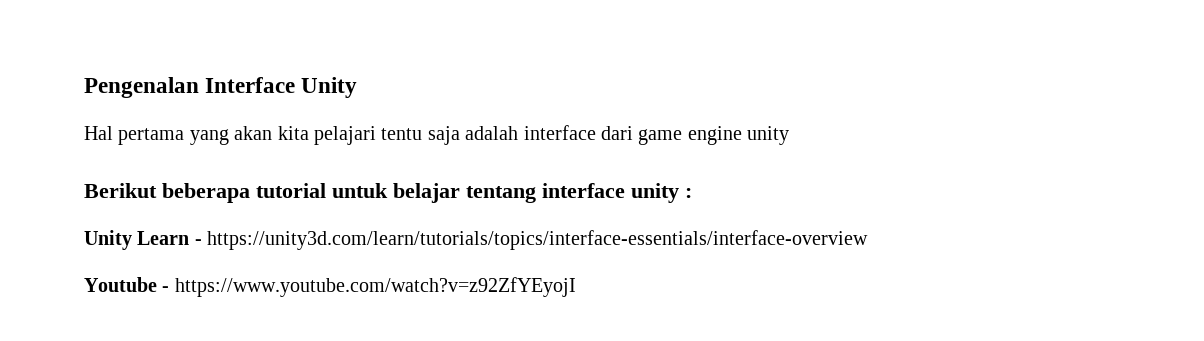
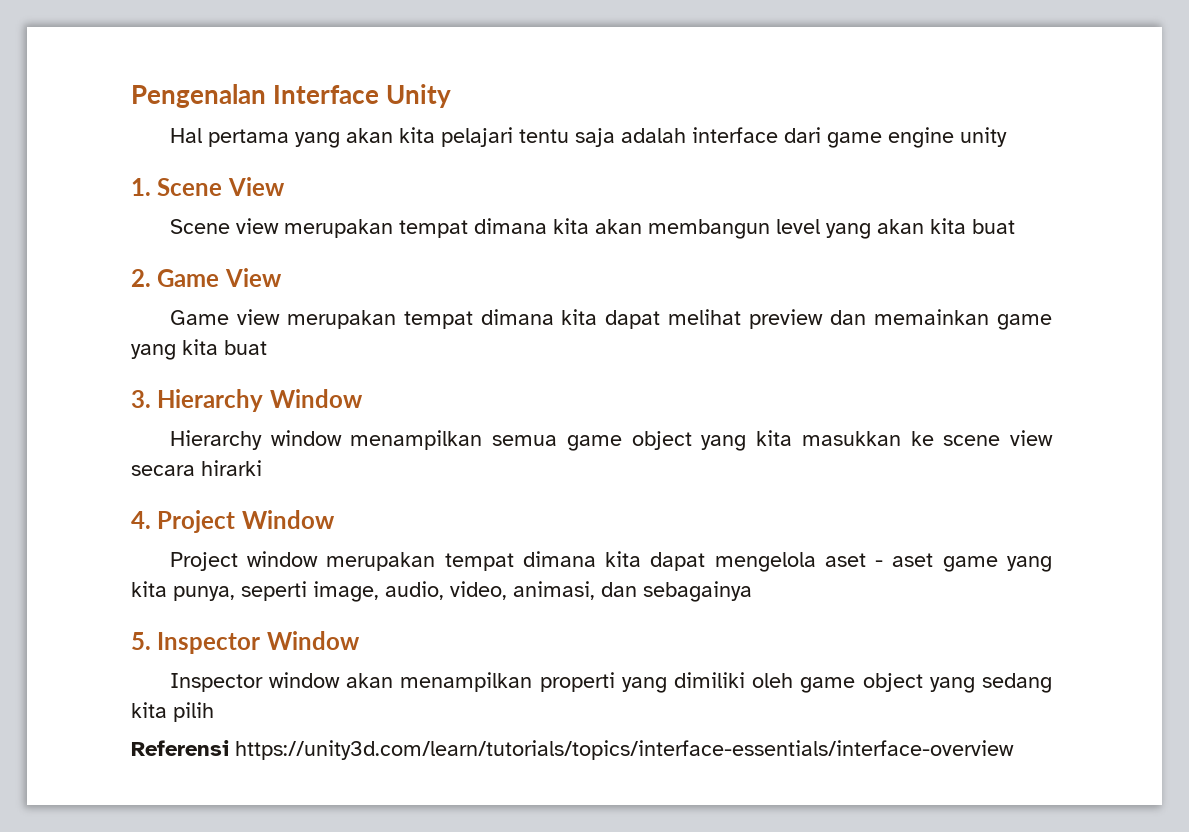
- Berikut beberapa tutorial untuk belajar tentang interface unity :
- Unity Learn - https://unity3d.com/learn/tutorials/topics/interface-essentials/interface-overview
- Youtube - https://www.youtube.com/watch?v=z92ZfYEyojI
+ 1. Scene View
+ Scene view merupakan tempat dimana kita akan membangun level yang akan kita buat
+ 2. Game View
+ Game view merupakan tempat dimana kita dapat melihat preview dan memainkan game yang kita buat
+ 3. Hierarchy Window
+ Hierarchy window menampilkan semua game object yang kita masukkan ke scene view secara hirarki
+ 4. Project Window
+ Project window merupakan tempat dimana kita dapat mengelola aset - aset game yang kita punya, seperti image, audio, video, animasi, dan sebagainya
+ 5. Inspector Window
+ Inspector window akan menampilkan properti yang dimiliki oleh game object yang sedang kita pilih
+ Referensi https://unity3d.com/learn/tutorials/topics/interface-essentials/interface-overview

